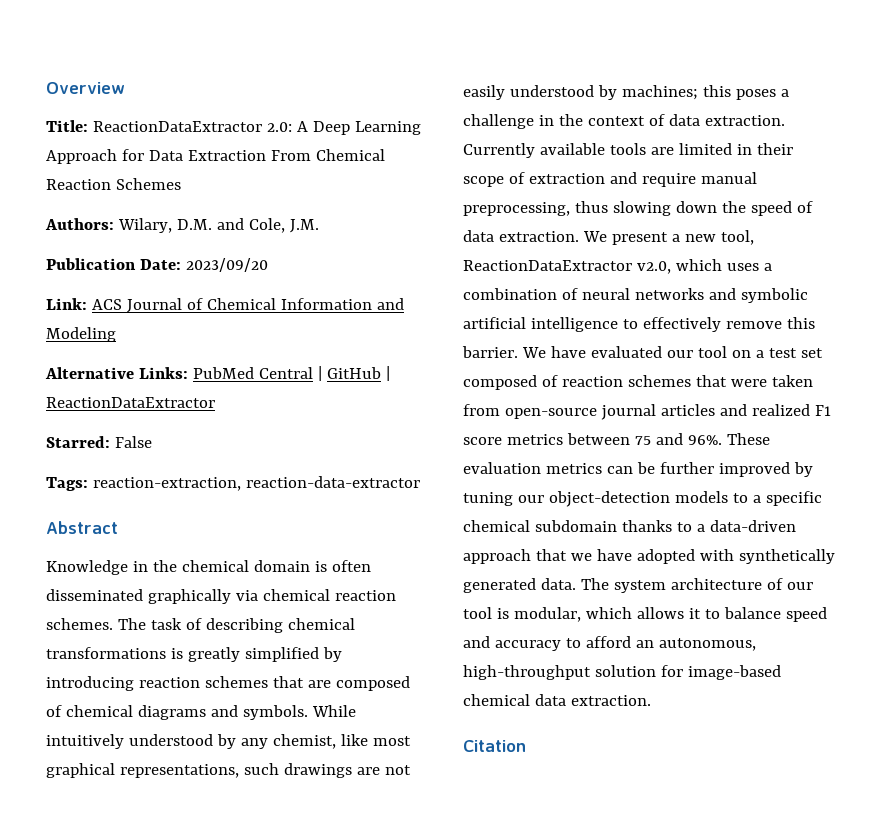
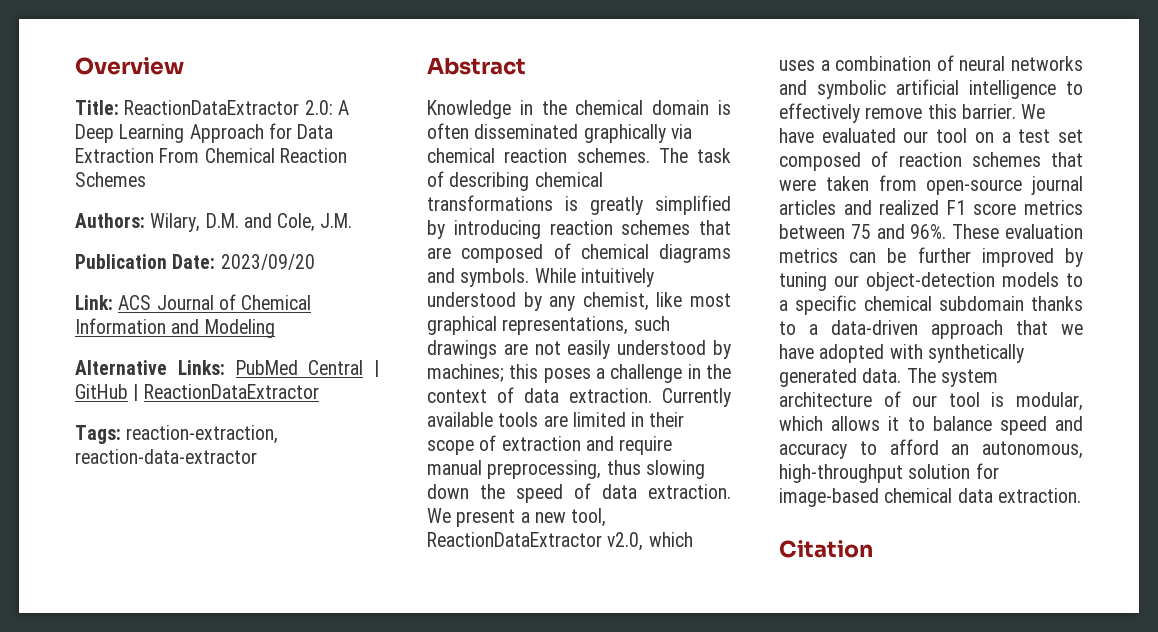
- Starred: False

